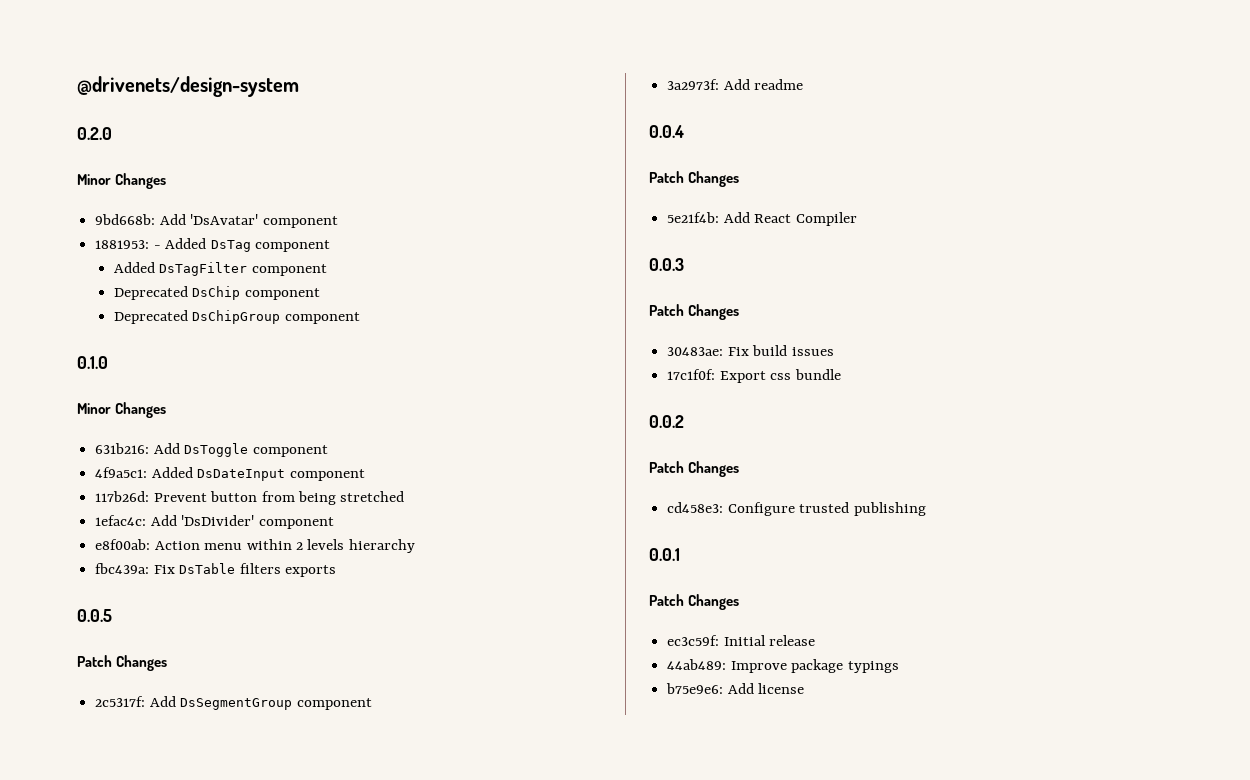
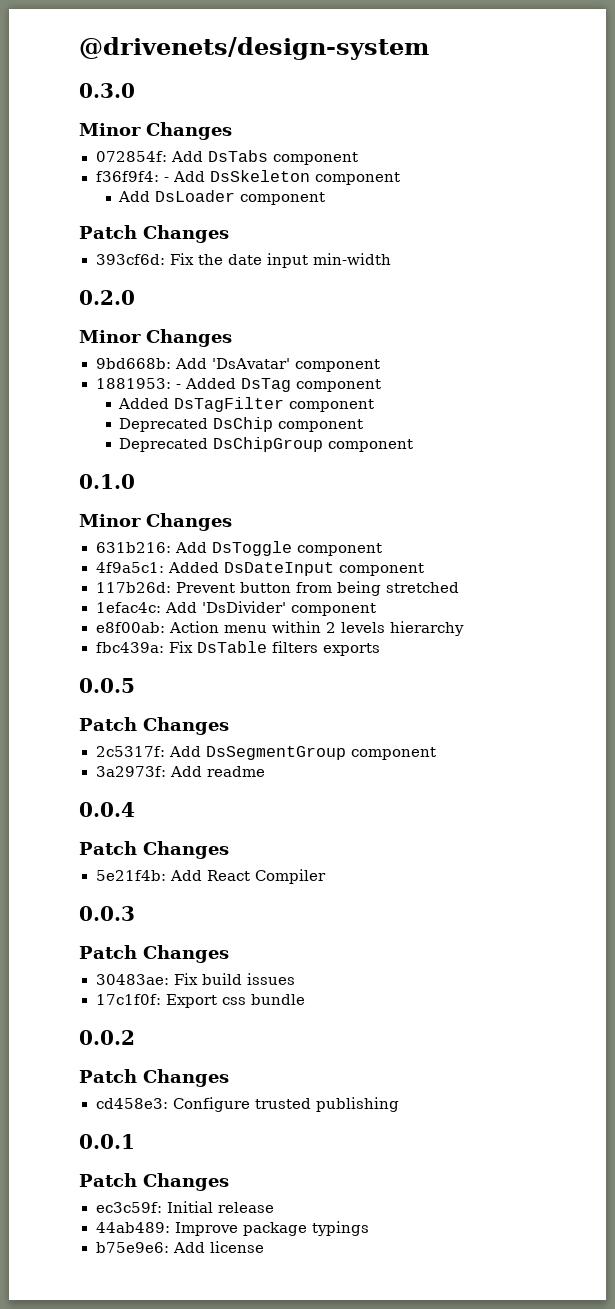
+ 0.3.0
+ Minor Changes
+ 072854f: Add DsTabs component
+ f36f9f4: - Add DsSkeleton component
+ Add DsLoader component
+ Patch Changes
+ 393cf6d: Fix the date input min-width

